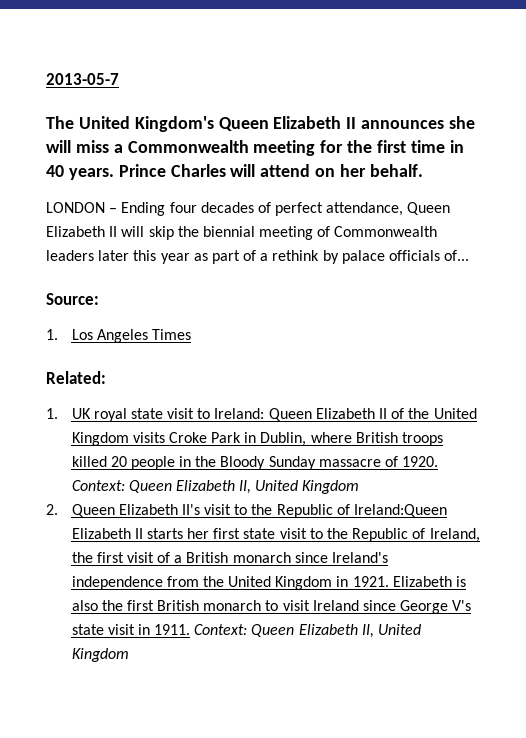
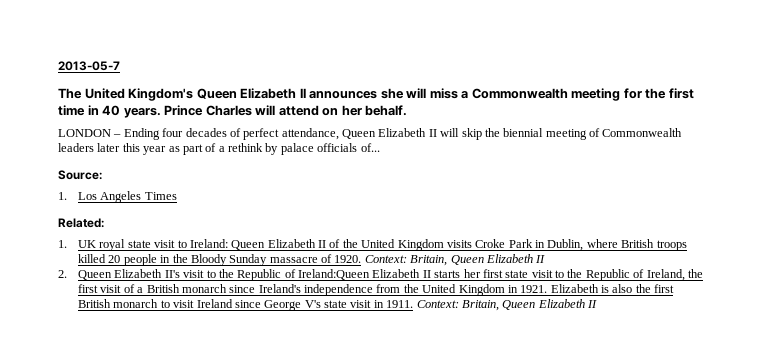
- 1. UK royal state visit to Ireland: Queen Elizabeth II of the United Kingdom visits Croke Park in Dublin, where British troops killed 20 people in the Bloody Sunday massacre of 1920. Context: Queen Elizabeth II, United Kingdom
+ 1. UK royal state visit to Ireland: Queen Elizabeth II of the United Kingdom visits Croke Park in Dublin, where British troops killed 20 people in the Bloody Sunday massacre of 1920. Context: Britain, Queen Elizabeth II
- Elizabeth is also the first British monarch to visit Ireland since George V's state visit in 1911. Context: Queen Elizabeth II, United Kingdom
+ Elizabeth is also the first British monarch to visit Ireland since George V's state visit in 1911. Context: Britain, Queen Elizabeth II

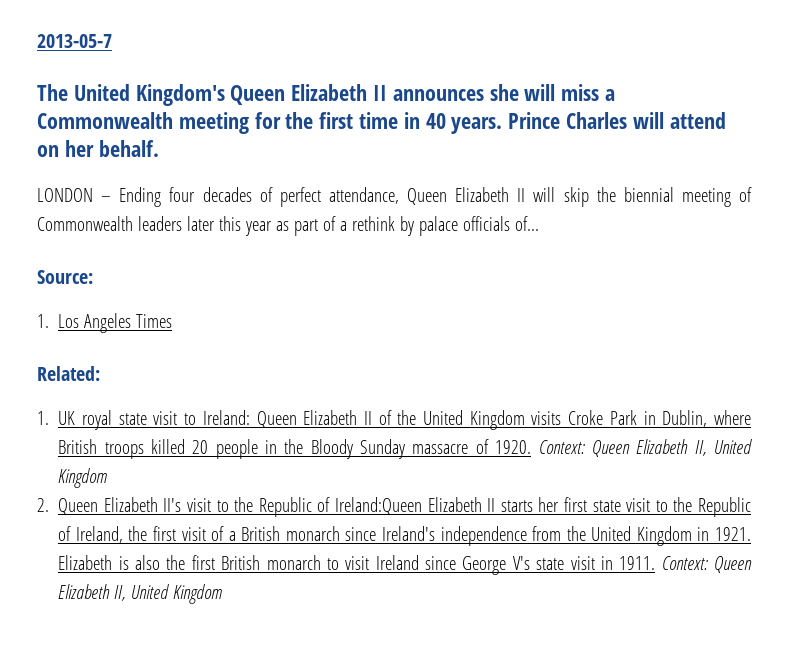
- 1. UK royal state visit to Ireland: Queen Elizabeth II of the United Kingdom visits Croke Park in Dublin, where British troops killed 20 people in the Bloody Sunday massacre of 1920. Context: Britain, Queen Elizabeth II
+ 1. UK royal state visit to Ireland: Queen Elizabeth II of the United Kingdom visits Croke Park in Dublin, where British troops killed 20 people in the Bloody Sunday massacre of 1920. Context: Queen Elizabeth II, United Kingdom
- Elizabeth is also the first British monarch to visit Ireland since George V's state visit in 1911. Context: Britain, Queen Elizabeth II
+ Elizabeth is also the first British monarch to visit Ireland since George V's state visit in 1911. Context: Queen Elizabeth II, United Kingdom

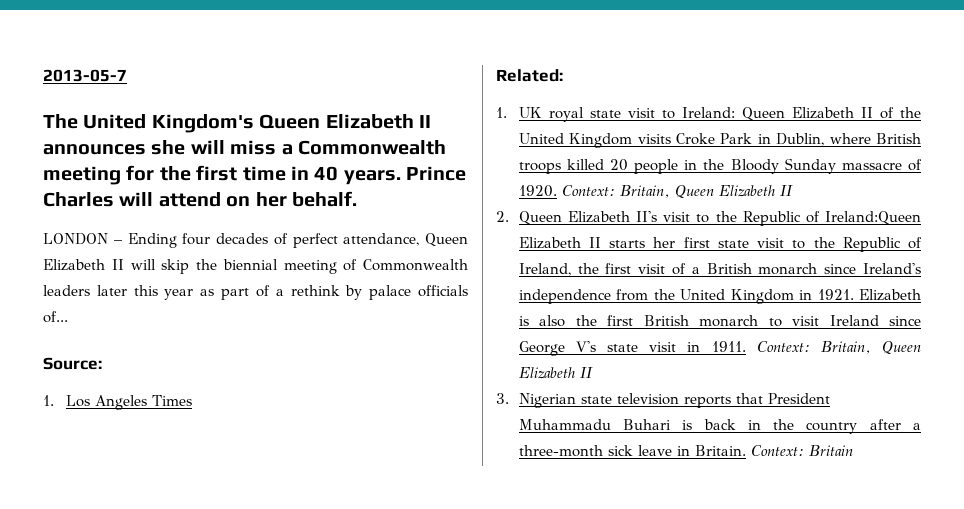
- 1. UK royal state visit to Ireland: Queen Elizabeth II of the United Kingdom visits Croke Park in Dublin, where British troops killed 20 people in the Bloody Sunday massacre of 1920. Context: Queen Elizabeth II, United Kingdom
+ 1. UK royal state visit to Ireland: Queen Elizabeth II of the United Kingdom visits Croke Park in Dublin, where British troops killed 20 people in the Bloody Sunday massacre of 1920. Context: Britain, Queen Elizabeth II
- Elizabeth is also the first British monarch to visit Ireland since George V's state visit in 1911. Context: Queen Elizabeth II, United Kingdom
+ Elizabeth is also the first British monarch to visit Ireland since George V's state visit in 1911. Context: Britain, Queen Elizabeth II
+ 3. Nigerian state television reports that President Muhammadu Buhari is back in the country after a three-month sick leave in Britain. Context: Britain

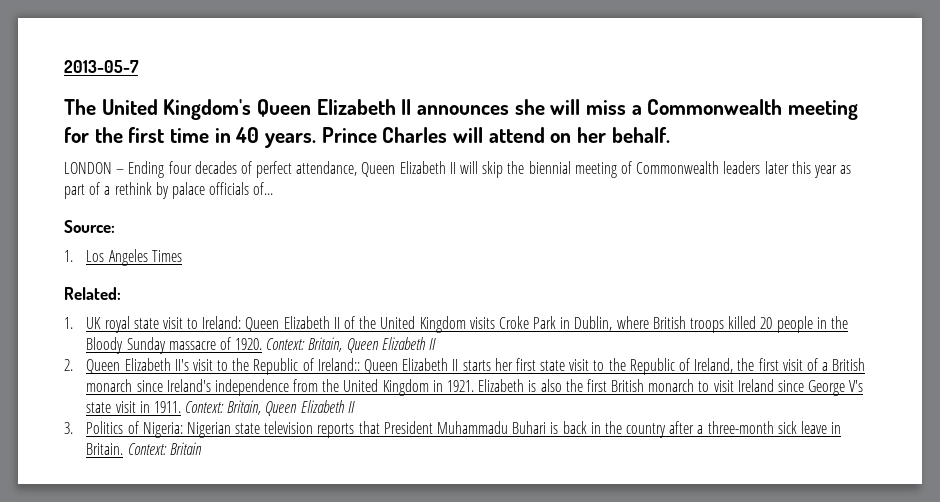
- 2. Queen Elizabeth II's visit to the Republic of Ireland:Queen Elizabeth II starts her first state visit to the Republic of Ireland, the first visit of a British monarch since Ireland's independence from the United Kingdom in 1921.
+ 2. Queen Elizabeth II's visit to the Republic of Ireland:: Queen Elizabeth II starts her first state visit to the Republic of Ireland, the first visit of a British monarch since Ireland's independence from the United Kingdom in 1921.
- 3. Nigerian state television reports that President Muhammadu Buhari is back in the country after a three-month sick leave in Britain.
+ 3. Politics of Nigeria: Nigerian state television reports that President Muhammadu Buhari is back in the country after a three-month sick leave in Britain.

